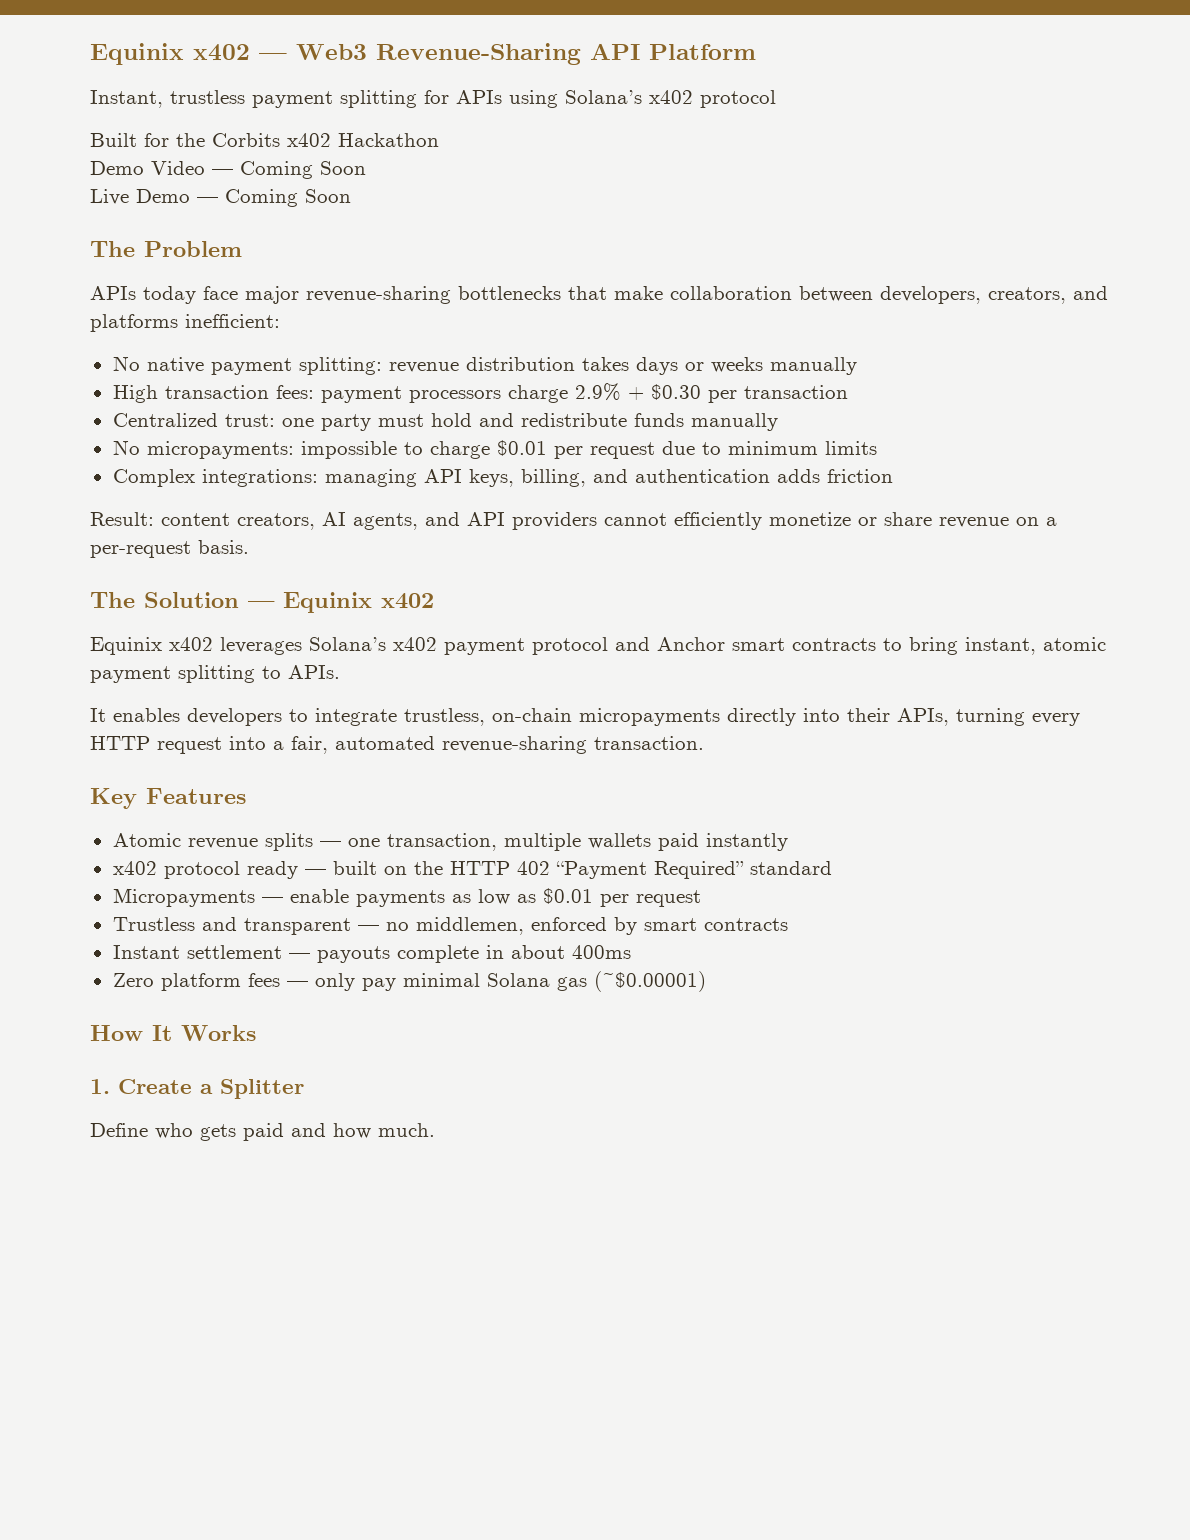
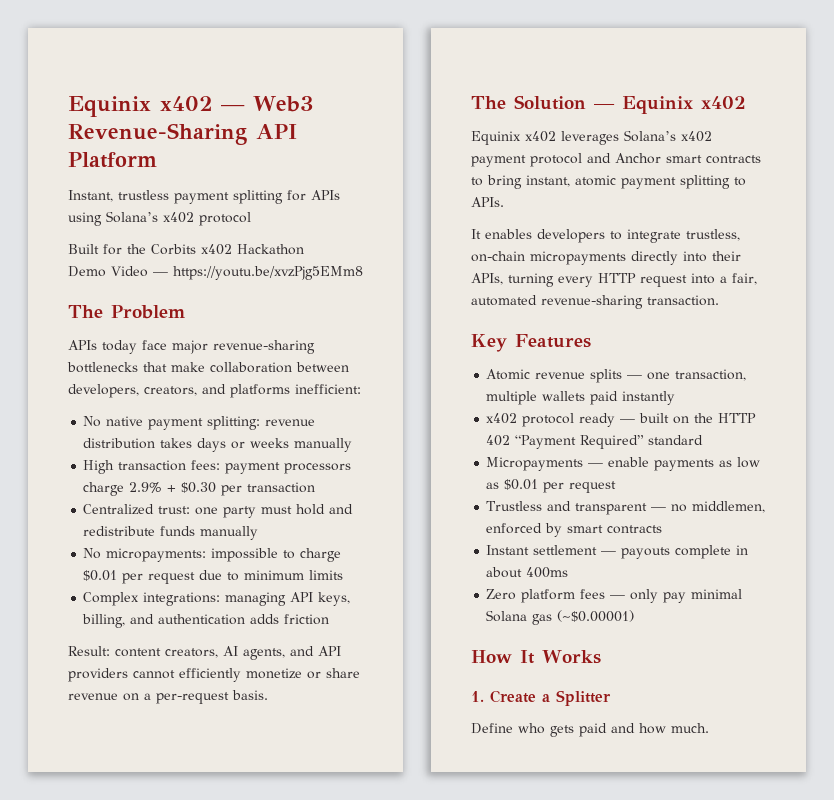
- Demo Video — Coming Soon
- Live Demo — Coming Soon
+ Demo Video — https://youtu.be/xvzPjg5EMm8

